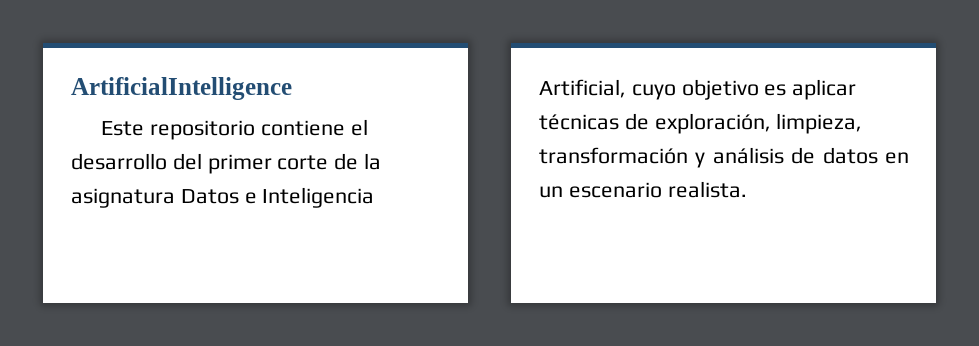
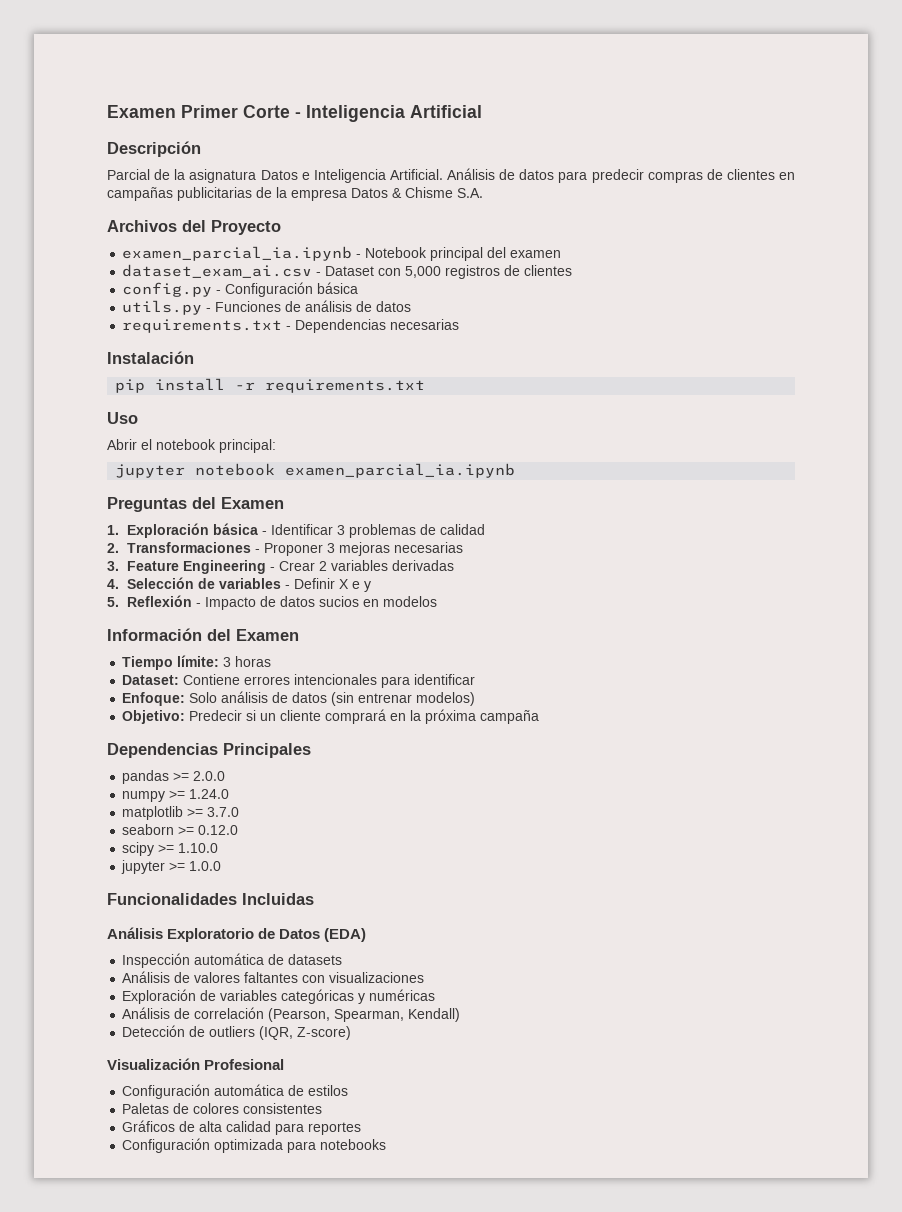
- ArtificialIntelligence
- Este repositorio contiene el desarrollo del primer corte de la asignatura Datos e Inteligencia Artificial, cuyo objetivo es aplicar técnicas de exploración, limpieza, transformación y análisis de datos en un escenario realista.
+ Examen Primer Corte - Inteligencia Artificial
+ Descripción
+ Parcial de la asignatura Datos e Inteligencia Artificial. Análisis de datos para predecir compras de clientes en campañas publicitarias de la empresa Datos & Chisme S.A.
+ Archivos del Proyecto
+ examen_parcial_ia.ipynb - Notebook principal del examen
+ dataset_exam_ai.csv - Dataset con 5,000 registros de clientes
+ config.py - Configuración básica
+ utils.py - Funciones de análisis de datos
+ requirements.txt - Dependencias necesarias
+ Instalación
+ pip install -r requirements.txt
+ Uso
+ Abrir el notebook principal:
+ jupyter notebook examen_parcial_ia.ipynb
+ Preguntas del Examen
+ 1. Exploración básica - Identificar 3 problemas de calidad
+ 2. Transformaciones - Proponer 3 mejoras necesarias
+ 3. Feature Engineering - Crear 2 variables derivadas
+ 4. Selección de variables - Definir X e y
+ 5. Reflexión - Impacto de datos sucios en modelos
+ Información del Examen
+ Tiempo límite: 3 horas
+ Dataset: Contiene errores intencionales para identificar
+ Enfoque: Solo análisis de datos (sin entrenar modelos)
+ Objetivo: Predecir si un cliente comprará en la próxima campaña
+ Dependencias Principales
+ pandas >= 2.0.0
+ numpy >= 1.24.0
+ matplotlib >= 3.7.0
+ seaborn >= 0.12.0
+ scipy >= 1.10.0
+ jupyter >= 1.0.0
+ Funcionalidades Incluidas
+ Análisis Exploratorio de Datos (EDA)
+ Inspección automática de datasets
+ Análisis de valores faltantes con visualizaciones
+ Exploración de variables categóricas y numéricas
+ Análisis de correlación (Pearson, Spearman, Kendall)
+ Detección de outliers (IQR, Z-score)
+ Visualización Profesional
+ Configuración automática de estilos
+ Paletas de colores consistentes
+ Gráficos de alta calidad para reportes
+ Configuración optimizada para notebooks

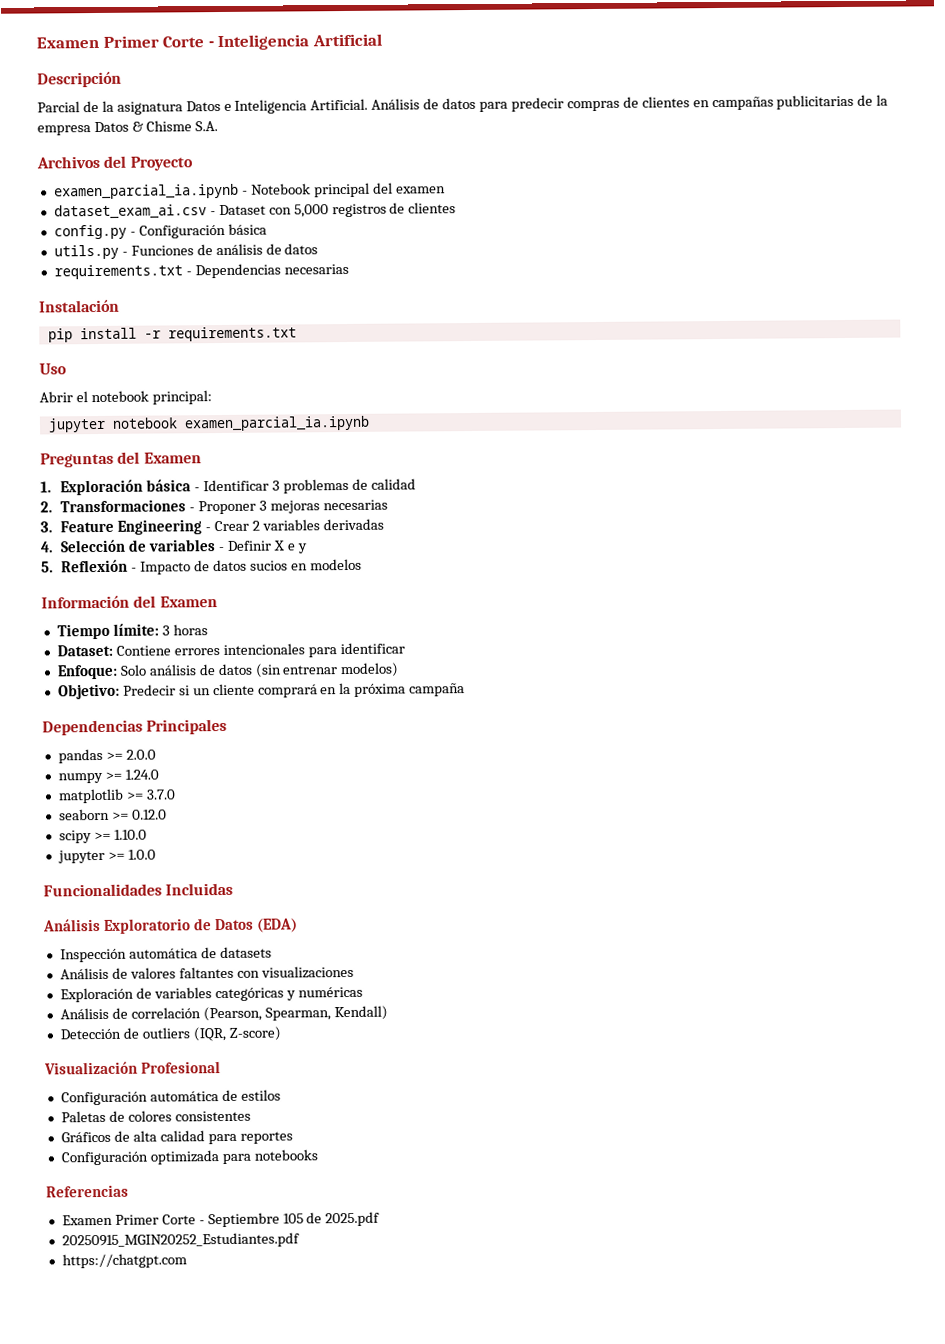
+ Referencias
+ Examen Primer Corte - Septiembre 105 de 2025.pdf
+ 20250915_MGIN20252_Estudiantes.pdf
+ https://chatgpt.com

